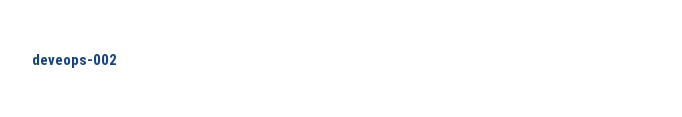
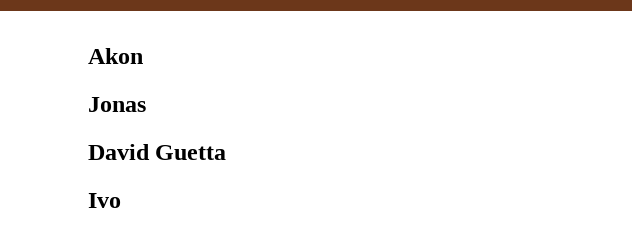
- deveops-002
+ Akon
+ Jonas
+ David Guetta
+ Ivo

